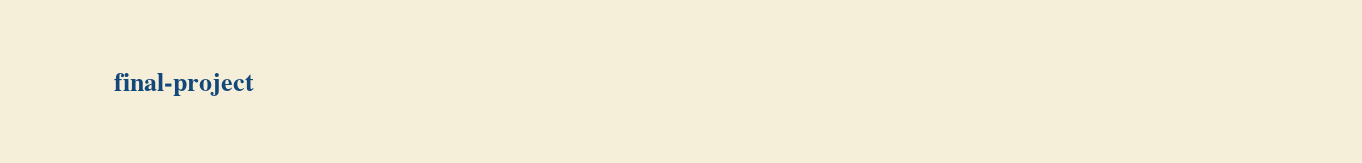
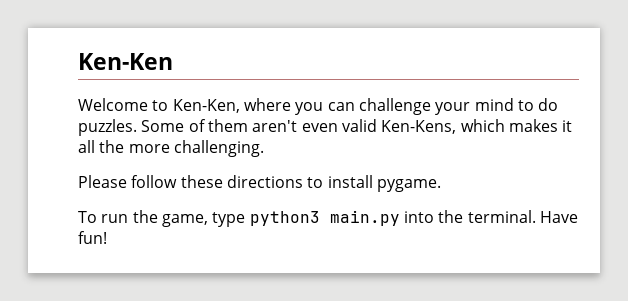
- final-project
+ Ken-Ken
+ Welcome to Ken-Ken, where you can challenge your mind to do puzzles. Some of them aren't even valid Ken-Kens, which makes it all the more challenging.
+ Please follow these directions to install pygame.
+ To run the game, type python3 main.py into the terminal. Have fun!

